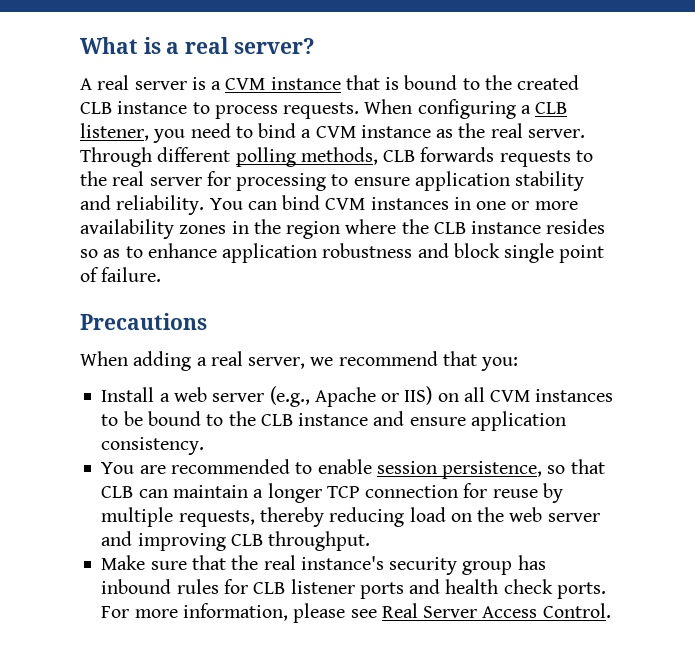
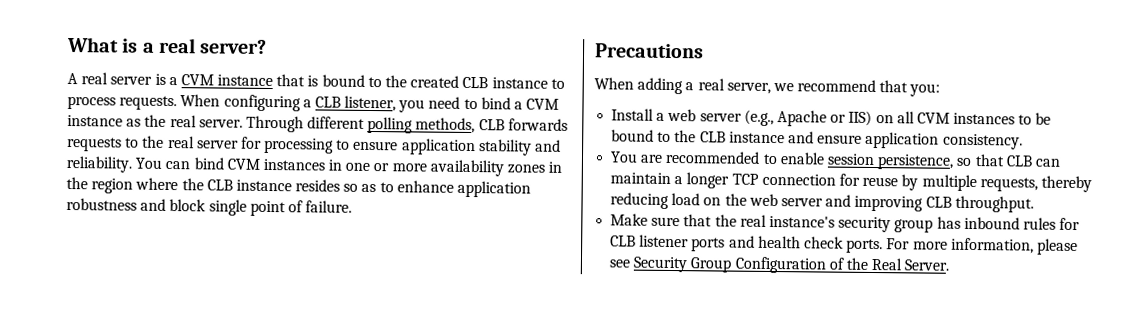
- For more information, please see Real Server Access Control.
+ For more information, please see Security Group Configuration of the Real Server.

